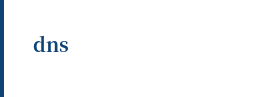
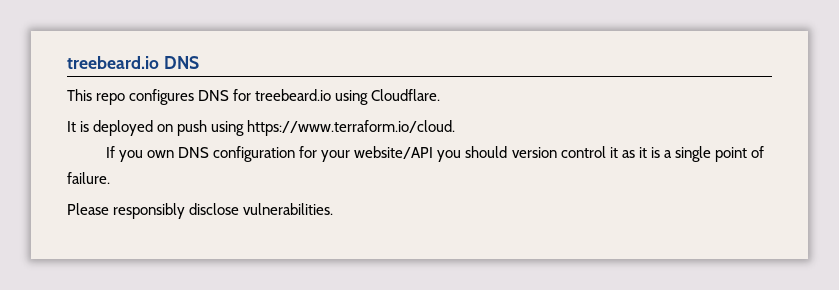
- dns
+ treebeard.io DNS
+ This repo configures DNS for treebeard.io using Cloudflare.
+ It is deployed on push using https://www.terraform.io/cloud.
+ If you own DNS configuration for your website/API you should version control it as it is a single point of failure.
+ Please responsibly disclose vulnerabilities.

